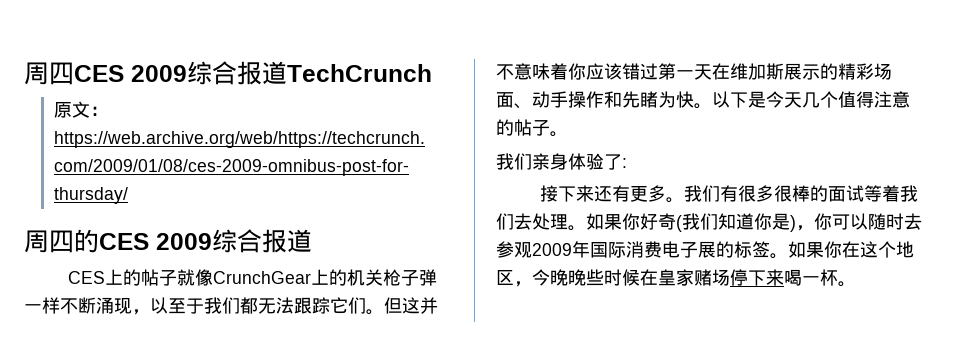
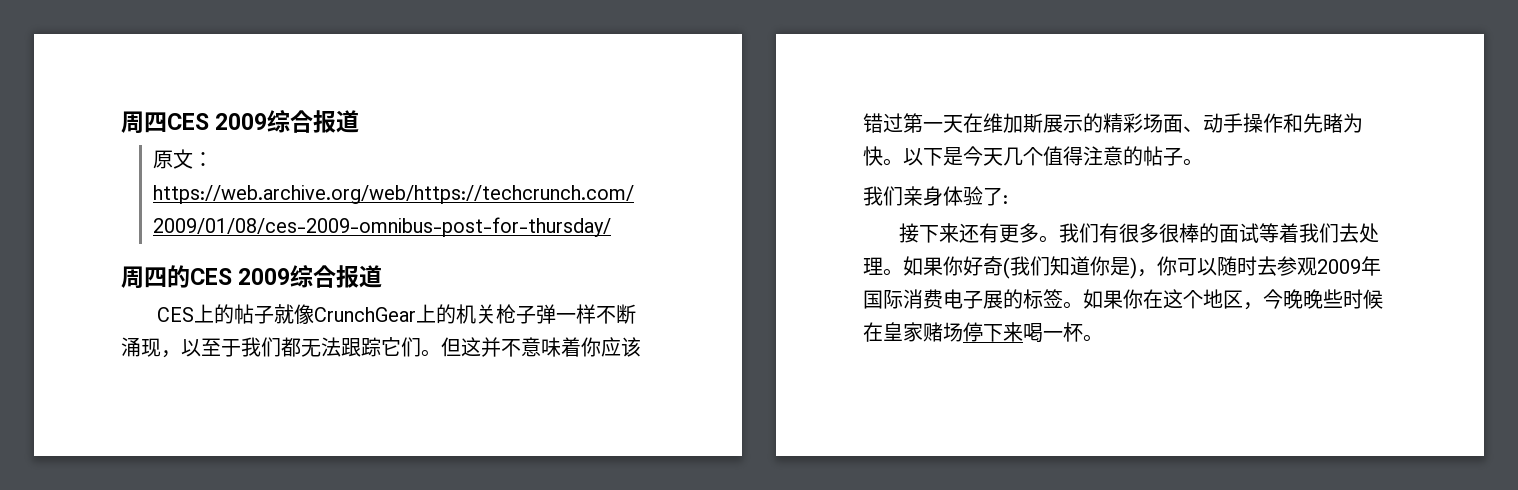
- 周四CES 2009综合报道TechCrunch
+ 周四CES 2009综合报道

